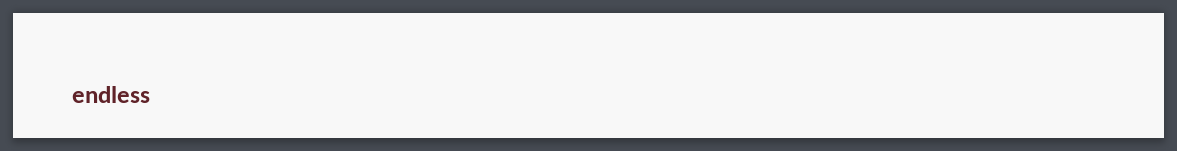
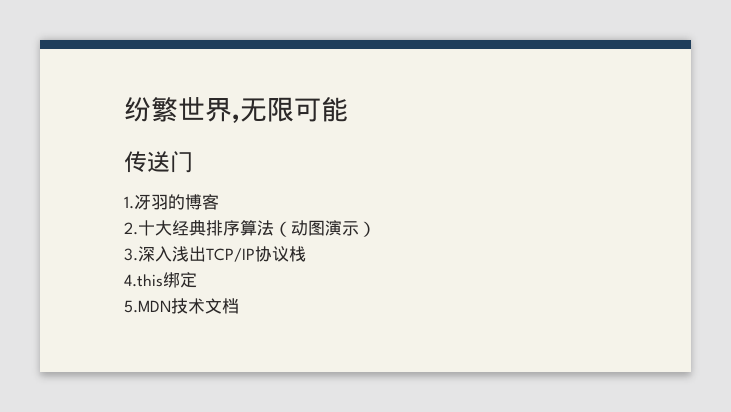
- endless
+ 纷繁世界,无限可能
+ 传送门
+ 1.冴羽的博客
+ 2.十大经典排序算法（动图演示）
+ 3.深入浅出TCP/IP协议栈
+ 4.this绑定
+ 5.MDN技术文档

